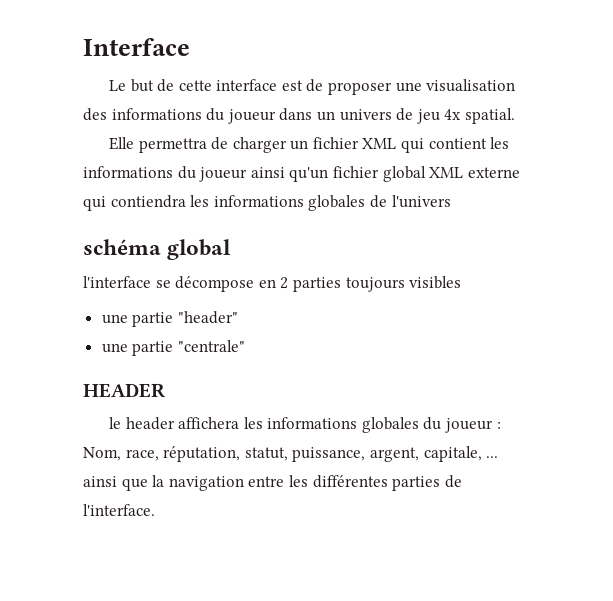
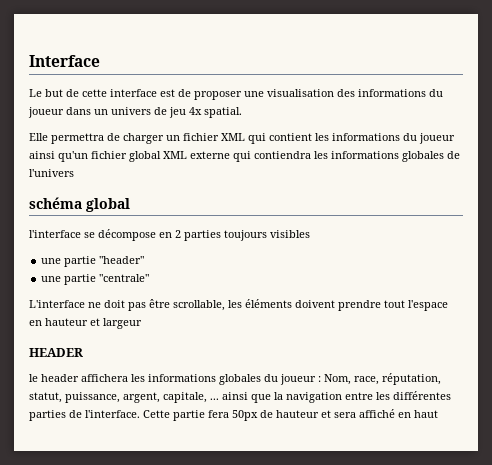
+ L'interface ne doit pas être scrollable, les éléments doivent prendre tout l'espace en hauteur et largeur
+ Cette partie fera 50px de hauteur et sera affiché en haut

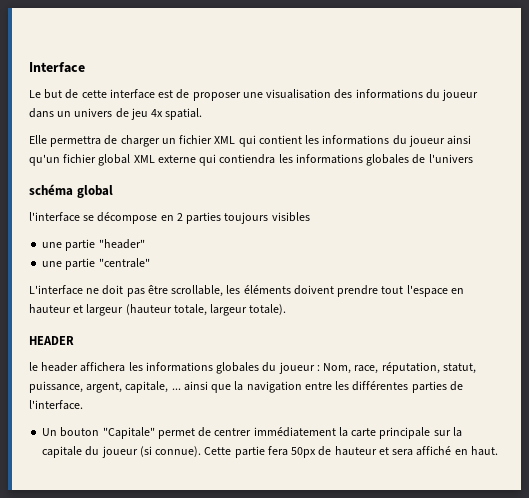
- L'interface ne doit pas être scrollable, les éléments doivent prendre tout l'espace en hauteur et largeur
+ L'interface ne doit pas être scrollable, les éléments doivent prendre tout l'espace en hauteur et largeur (hauteur totale, largeur totale).
- le header affichera les informations globales du joueur : Nom, race, réputation, statut, puissance, argent, capitale, ... ainsi que la navigation entre les différentes parties de l'interface. Cette partie fera 50px de hauteur et sera affiché en haut
+ le header affichera les informations globales du joueur : Nom, race, réputation, statut, puissance, argent, capitale, ... ainsi que la navigation entre les différentes parties de l'interface.
+ Un bouton "Capitale" permet de centrer immédiatement la carte principale sur la capitale du joueur (si connue). Cette partie fera 50px de hauteur et sera affiché en haut.

